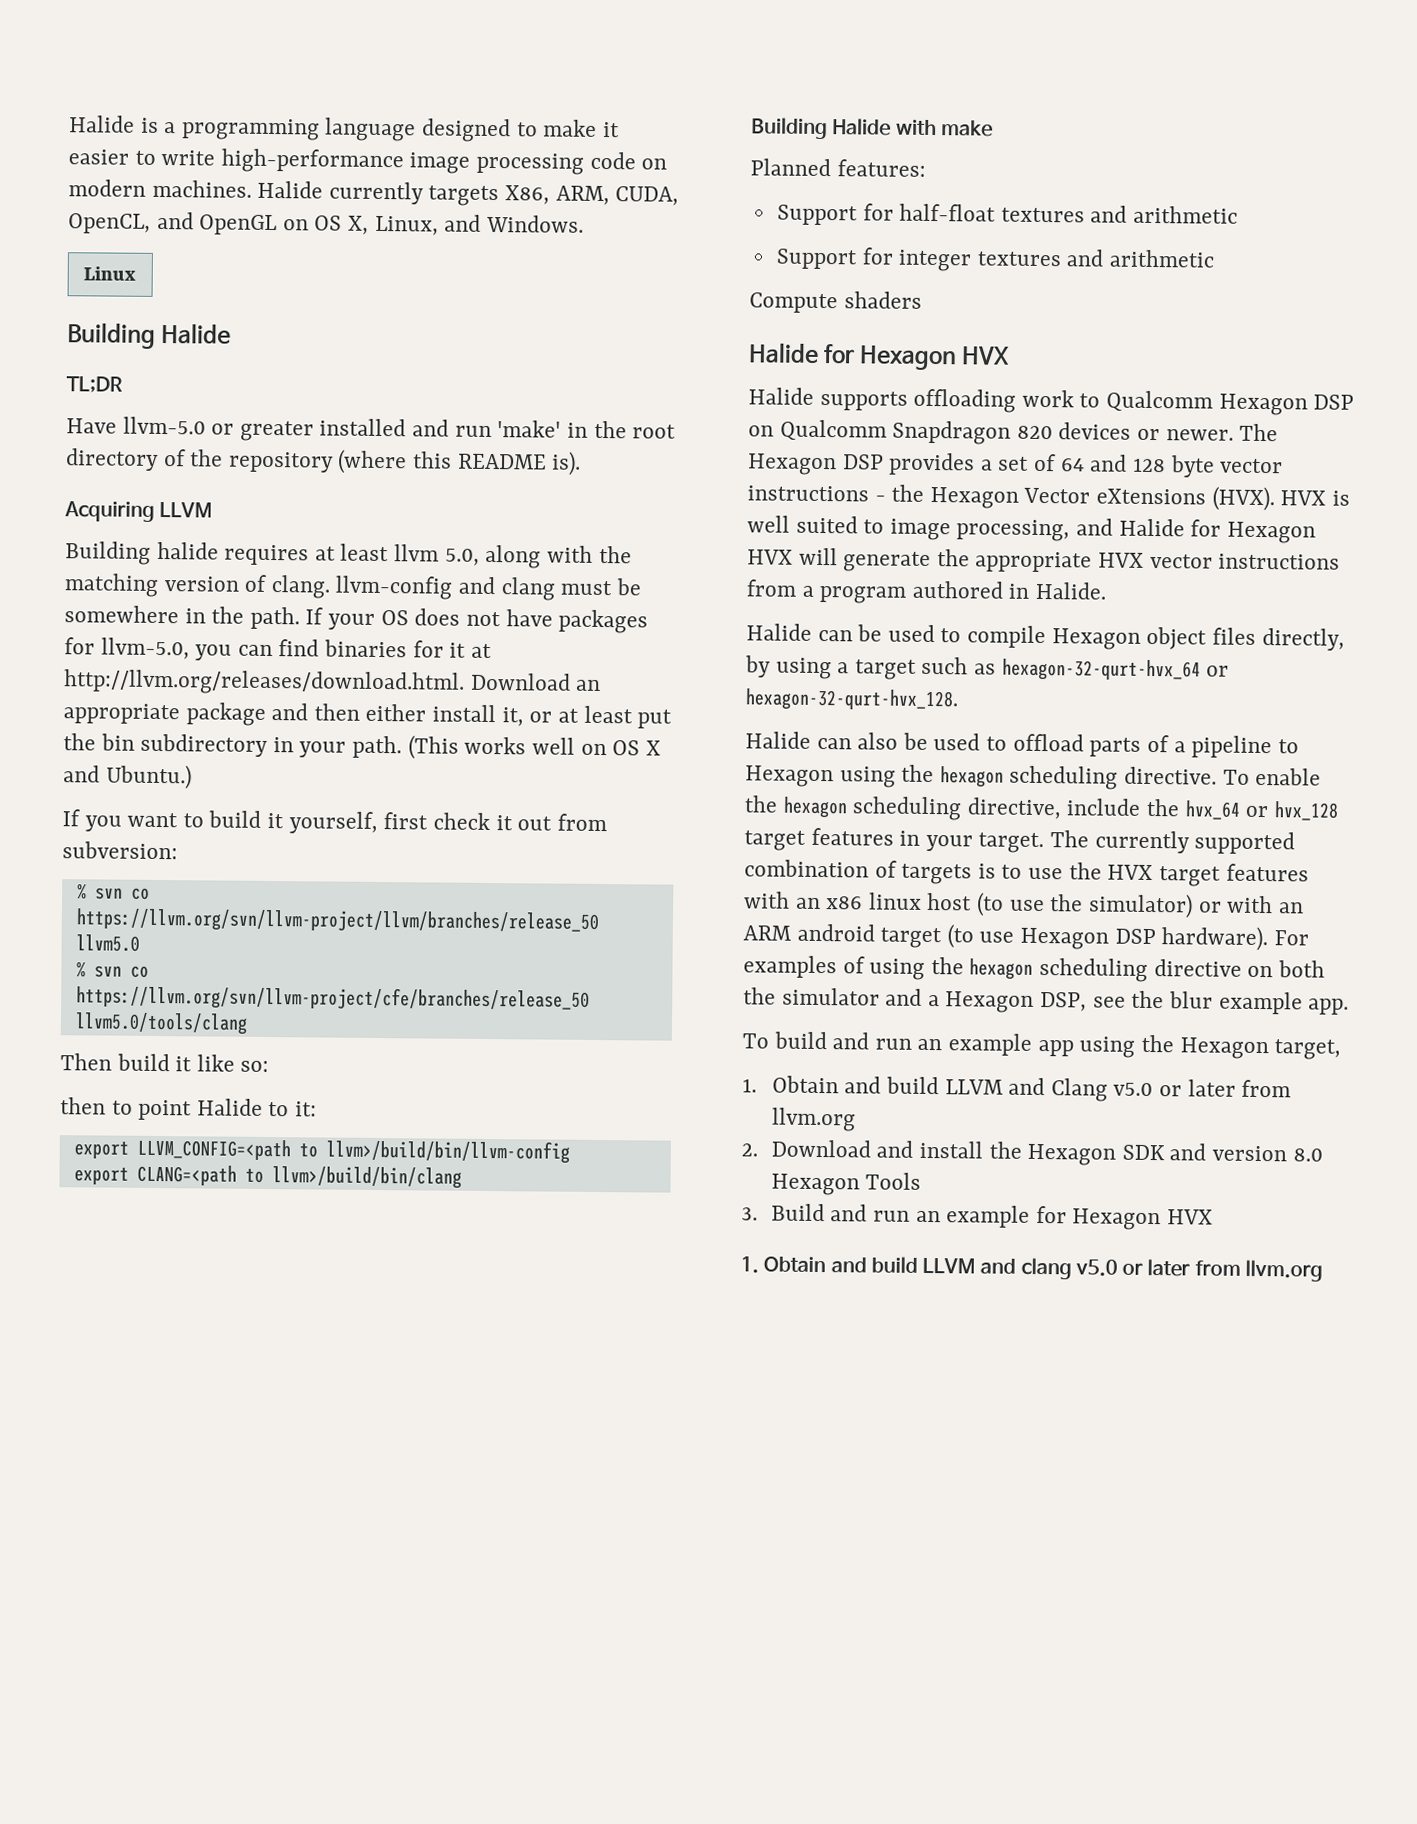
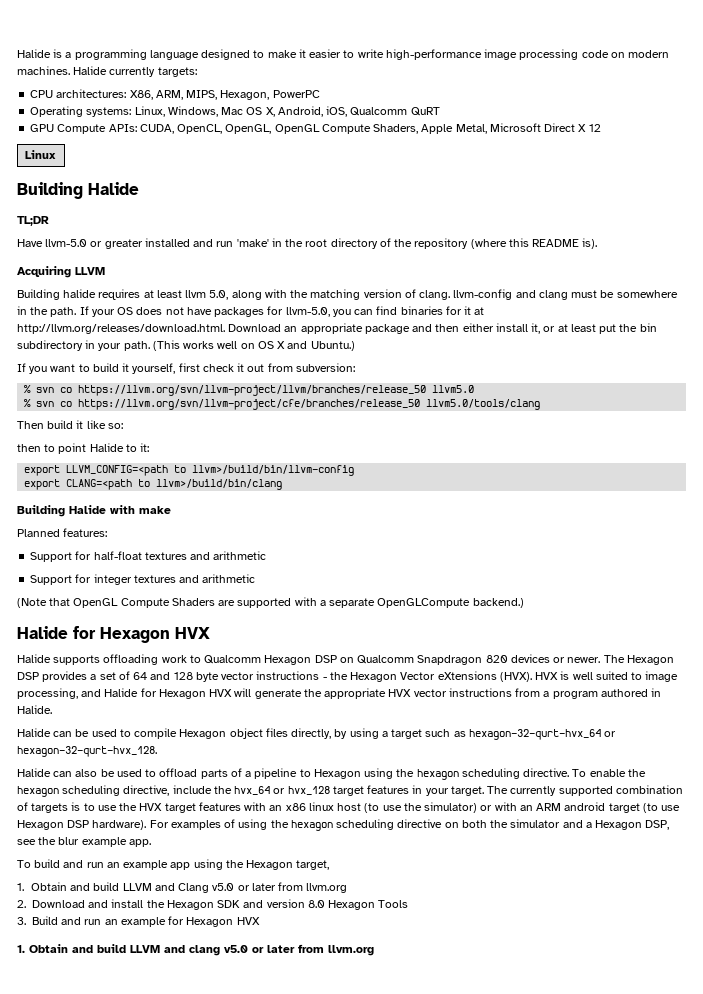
- Halide currently targets X86, ARM, CUDA, OpenCL, and OpenGL on OS X, Linux, and Windows.
+ Halide currently targets:
+ CPU architectures: X86, ARM, MIPS, Hexagon, PowerPC
+ Operating systems: Linux, Windows, Mac OS X, Android, iOS, Qualcomm QuRT
+ GPU Compute APIs: CUDA, OpenCL, OpenGL, OpenGL Compute Shaders, Apple Metal, Microsoft Direct X 12
- Compute shaders
+ (Note that OpenGL Compute Shaders are supported with a separate OpenGLCompute backend.)

